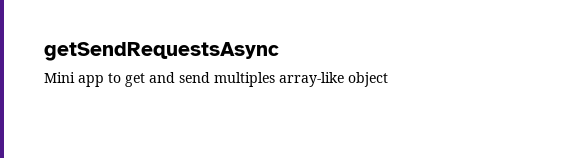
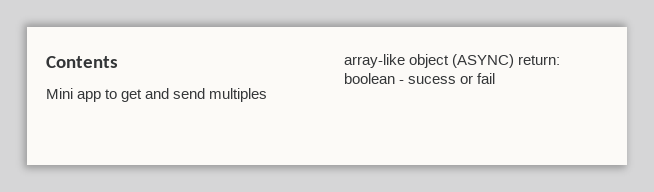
- getSendRequestsAsync
+ Contents
- Mini app to get and send multiples array-like object
+ Mini app to get and send multiples array-like object (ASYNC) return: boolean - sucess or fail

